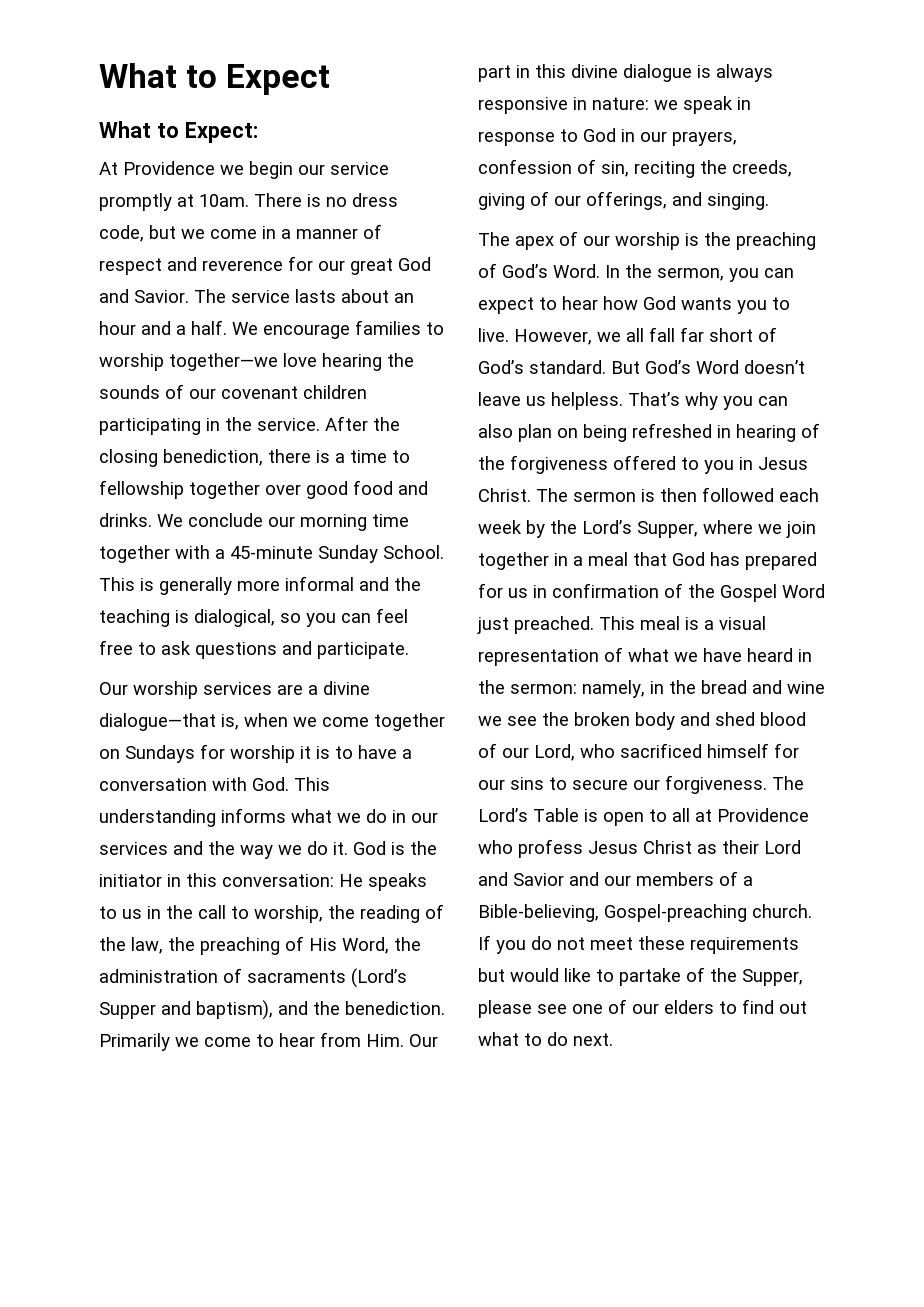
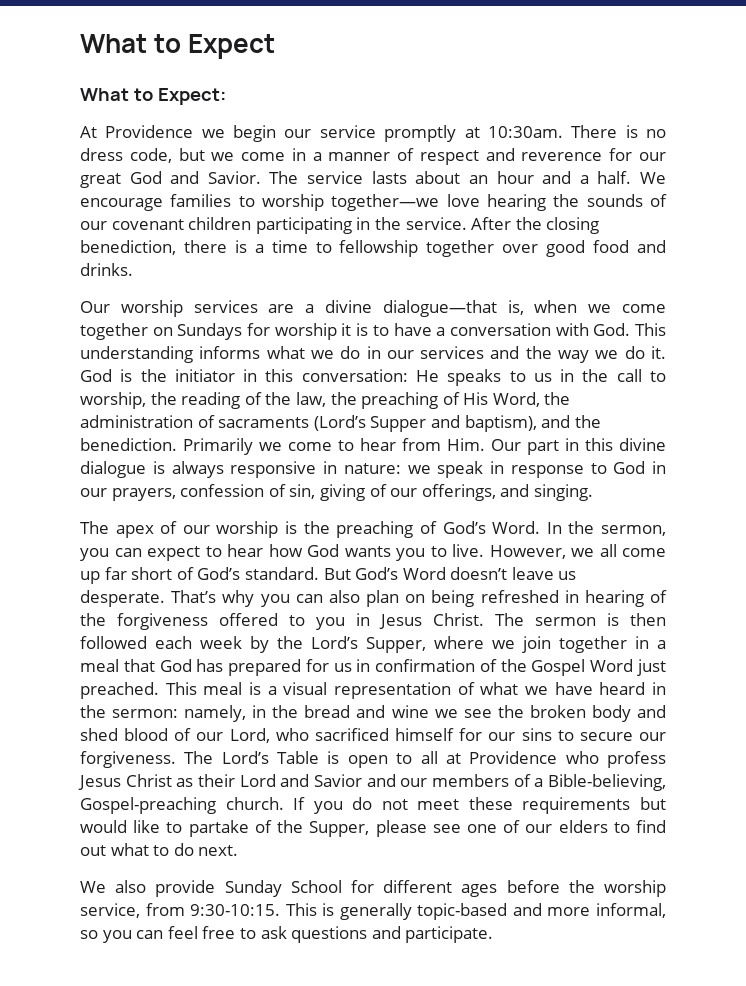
- At Providence we begin our service promptly at 10am.
+ At Providence we begin our service promptly at 10:30am.
- We conclude our morning time together with a 45-minute Sunday School. This is generally more informal and the teaching is dialogical, so you can feel free to ask questions and participate.
- Primarily we come to hear from Him. Our part in this divine dialogue is always responsive in nature: we speak in response to God in our prayers, confession of sin, reciting the creeds, giving of our offerings, and singing.
+ Primarily we come to hear from Him. Our part in this divine dialogue is always responsive in nature: we speak in response to God in our prayers, confession of sin, giving of our offerings, and singing.
- However, we all fall far short of God’s standard.
+ However, we all come up far short of God’s standard.
- But God’s Word doesn’t leave us helpless.
+ But God’s Word doesn’t leave us desperate.
+ We also provide Sunday School for different ages before the worship service, from 9:30-10:15. This is generally topic-based and more informal, so you can feel free to ask questions and participate.

